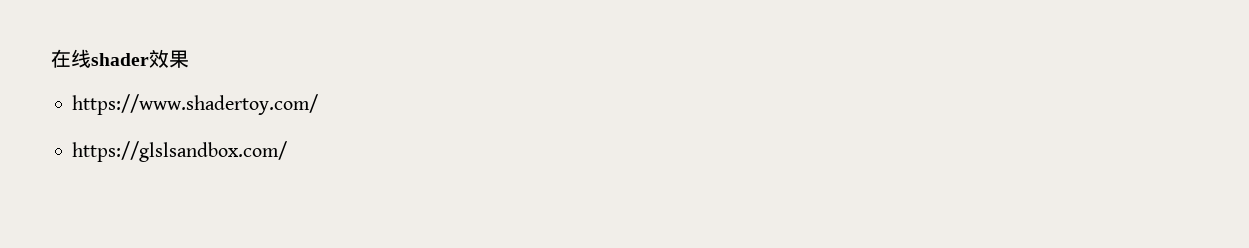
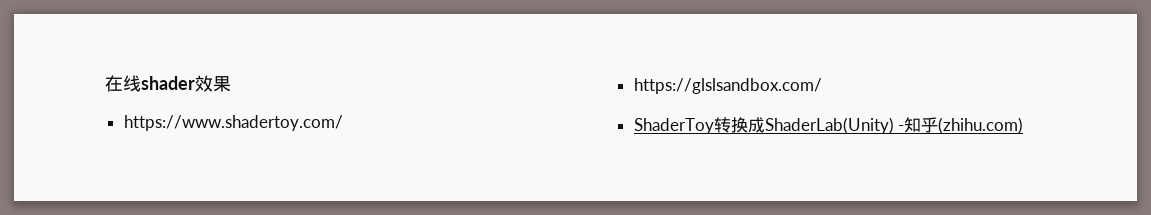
+ ShaderToy转换成ShaderLab(Unity) -知乎(zhihu.com)

